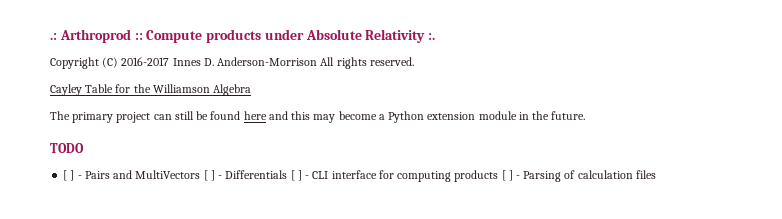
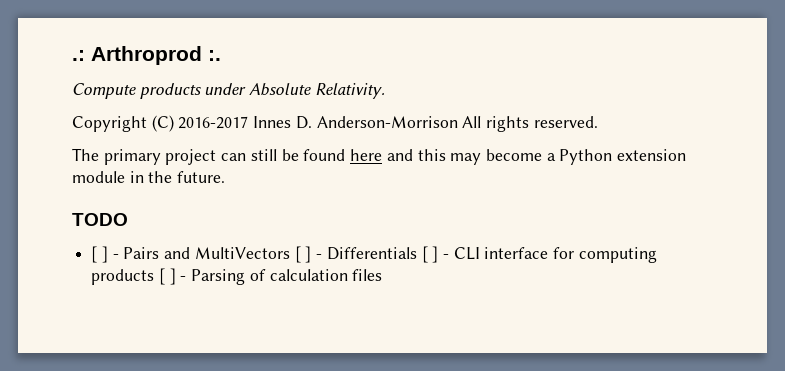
- .: Arthroprod :: Compute products under Absolute Relativity :.
+ .: Arthroprod :.
+ Compute products under Absolute Relativity.
- Cayley Table for the Williamson Algebra

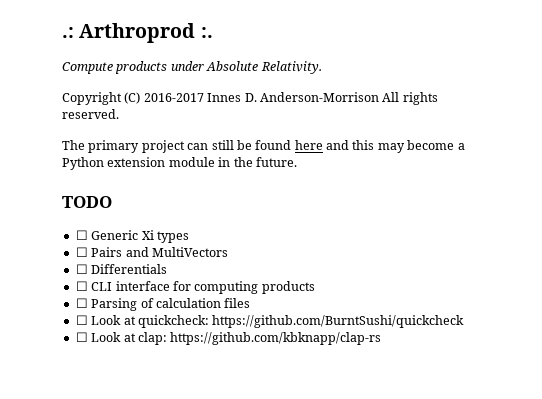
- [ ] - Pairs and MultiVectors [ ] - Differentials [ ] - CLI interface for computing products [ ] - Parsing of calculation files
+ ☐ Generic Xi types
+ ☐ Pairs and MultiVectors
+ ☐ Differentials
+ ☐ CLI interface for computing products
+ ☐ Parsing of calculation files
+ ☐ Look at quickcheck: https://github.com/BurntSushi/quickcheck
+ ☐ Look at clap: https://github.com/kbknapp/clap-rs

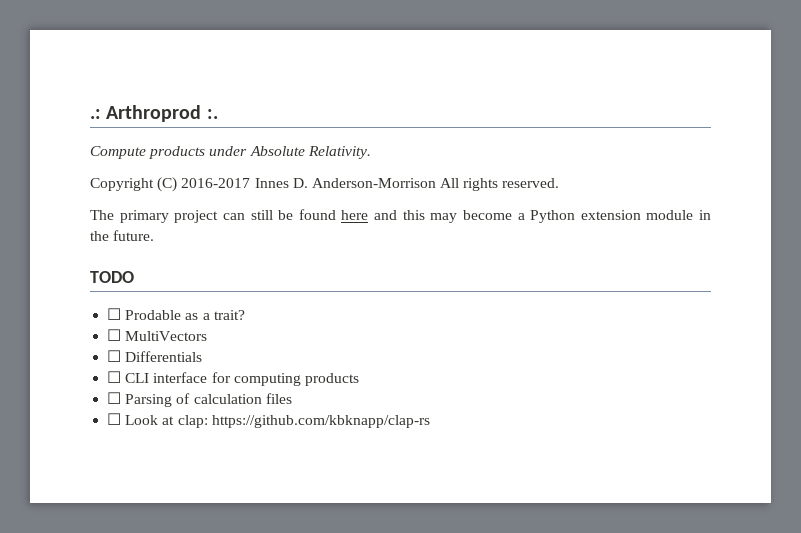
- ☐ Generic Xi types
- ☐ Pairs and MultiVectors
+ ☐ Prodable as a trait?
+ ☐ MultiVectors
- ☐ Look at quickcheck: https://github.com/BurntSushi/quickcheck

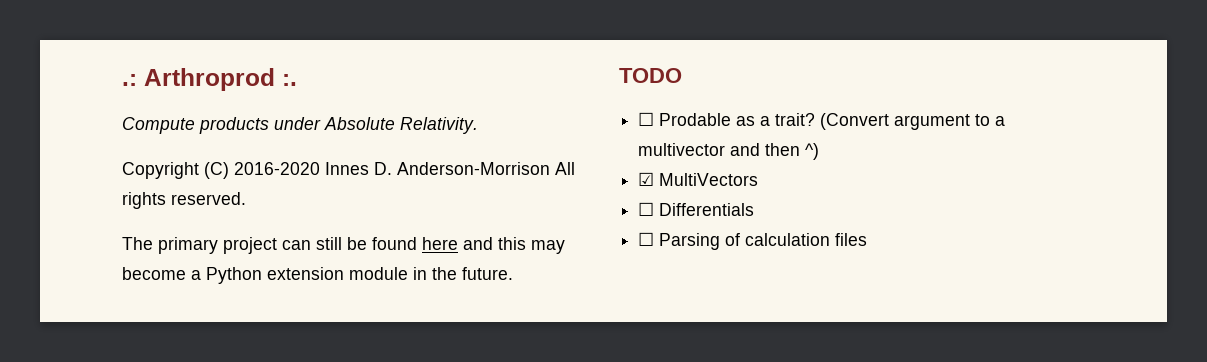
- Copyright (C) 2016-2017 Innes D. Anderson-Morrison All rights reserved.
+ Copyright (C) 2016-2020 Innes D. Anderson-Morrison All rights reserved.
- ☐ Prodable as a trait?
- ☐ MultiVectors
+ ☐ Prodable as a trait? (Convert argument to a multivector and then ^)
+ ☑ MultiVectors
  ☐ Differentials
- ☐ CLI interface for computing products
- ☐ Look at clap: https://github.com/kbknapp/clap-rs

